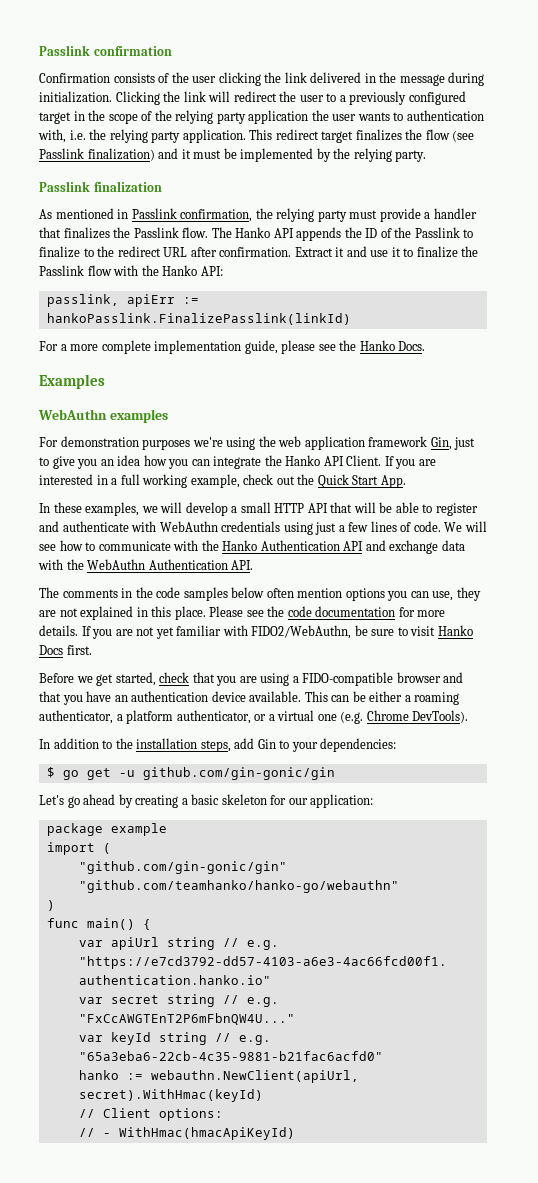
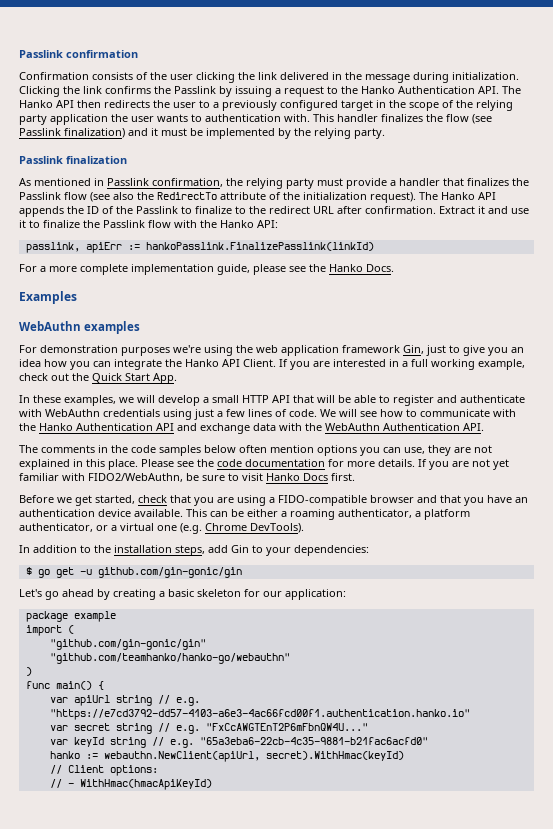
- Clicking the link will redirect the user to a previously configured target in the scope of the relying party application the user wants to authentication with, i.e. the relying party application. This redirect target finalizes the flow (see Passlink finalization) and it must be implemented by the relying party.
+ Clicking the link confirms the Passlink by issuing a request to the Hanko Authentication API. The Hanko API then redirects the user to a previously configured target in the scope of the relying party application the user wants to authentication with. This handler finalizes the flow (see Passlink finalization) and it must be implemented by the relying party.
- As mentioned in Passlink confirmation, the relying party must provide a handler that finalizes the Passlink flow.
+ As mentioned in Passlink confirmation, the relying party must provide a handler that finalizes the Passlink flow (see also the RedirectTo attribute of the initialization request).

